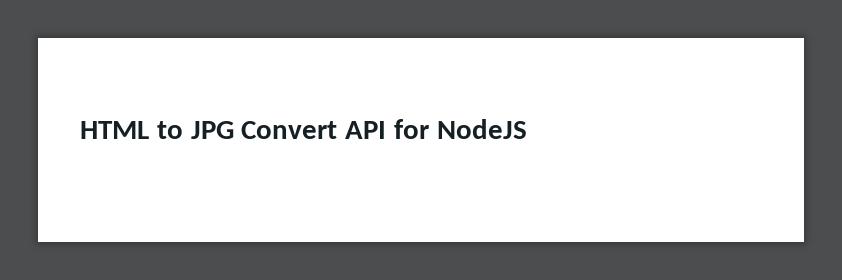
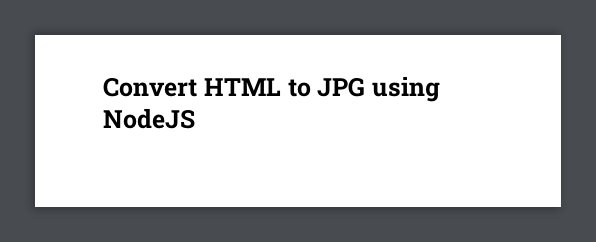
- HTML to JPG Convert API for NodeJS
+ Convert HTML to JPG using NodeJS

